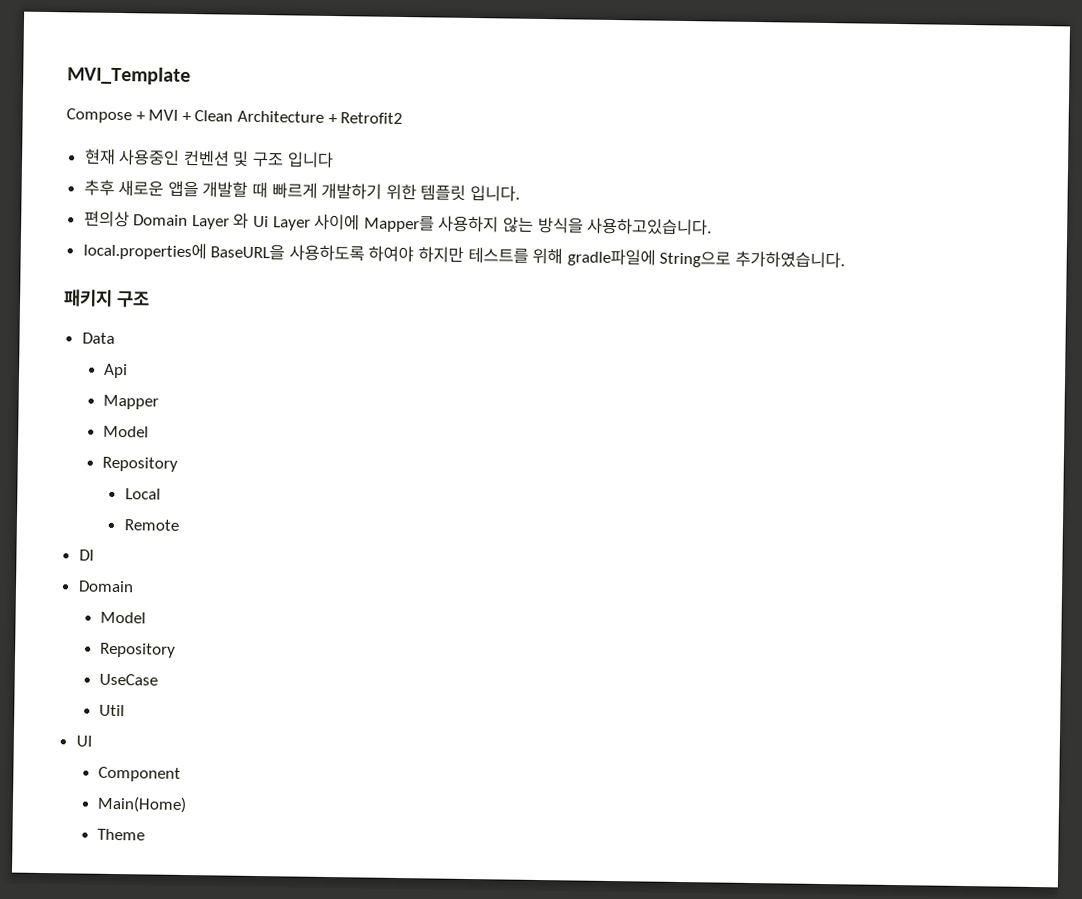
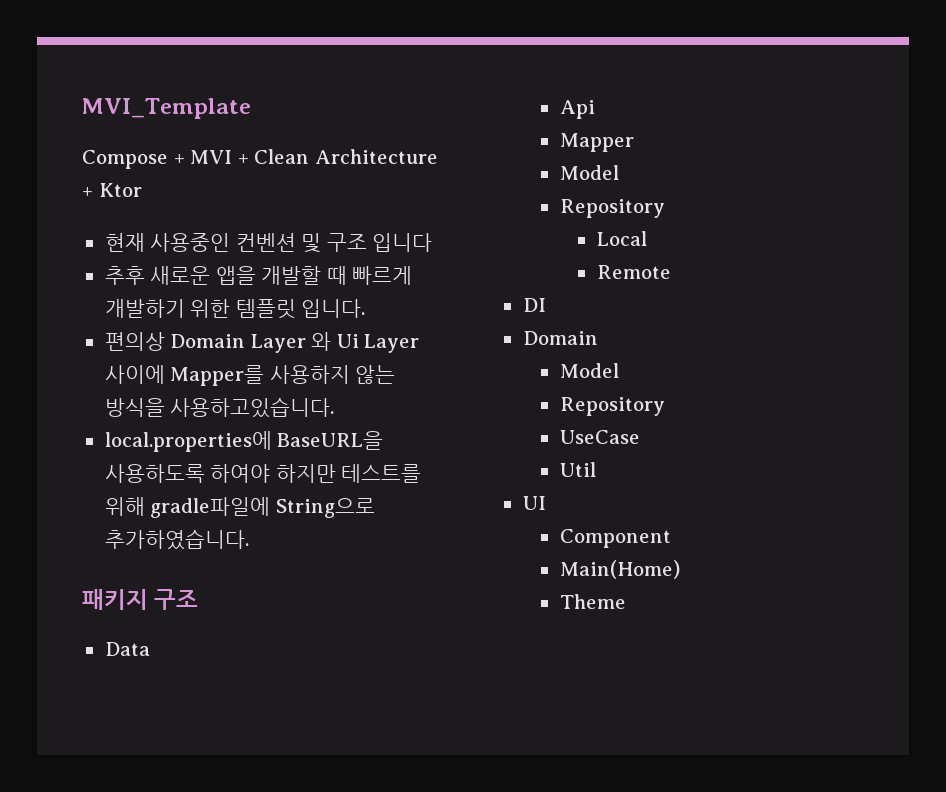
- Compose + MVI + Clean Architecture + Retrofit2
+ Compose + MVI + Clean Architecture + Ktor

